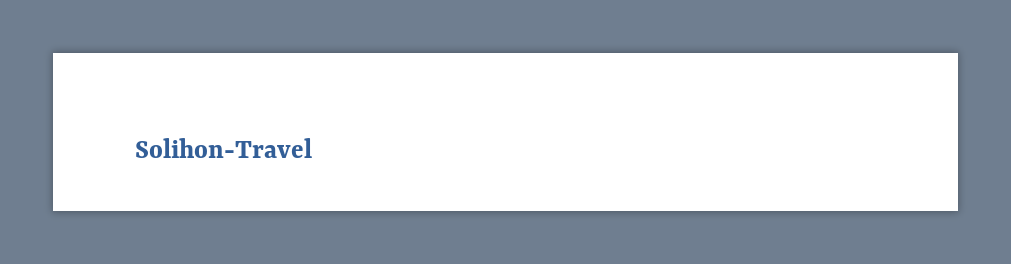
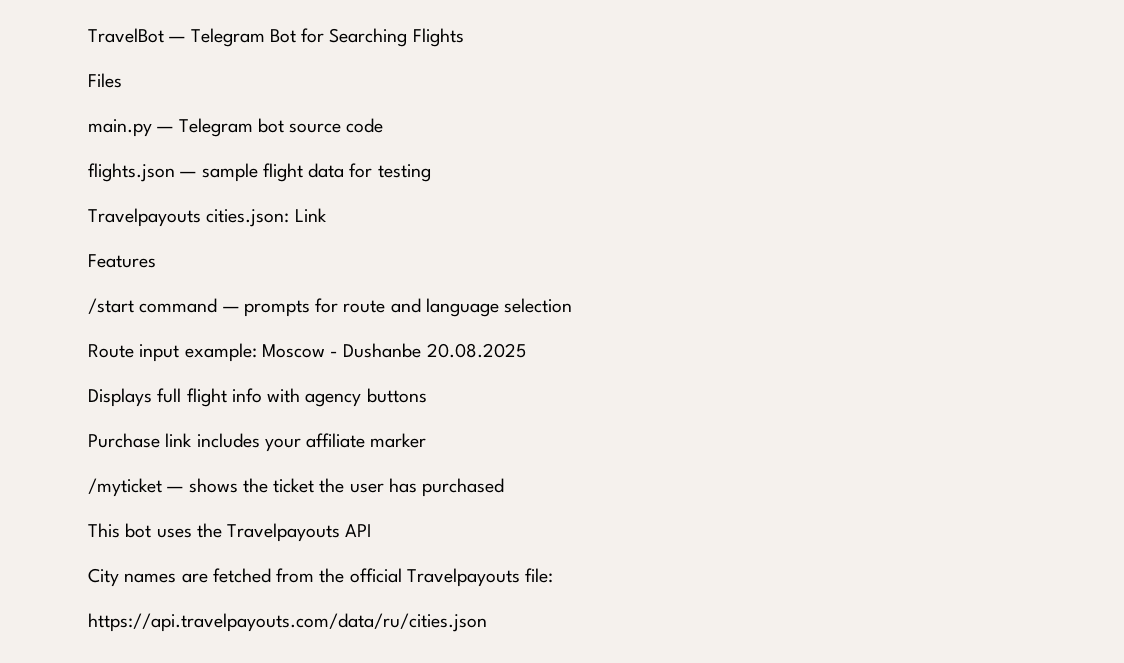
- Solihon-Travel
+ TravelBot — Telegram Bot for Searching Flights
+ Files
+ main.py — Telegram bot source code
+ flights.json — sample flight data for testing
+ Travelpayouts cities.json: Link
+ Features
+ /start command — prompts for route and language selection
+ Route input example: Moscow - Dushanbe 20.08.2025
+ Displays full flight info with agency buttons
+ Purchase link includes your affiliate marker
+ /myticket — shows the ticket the user has purchased
+ This bot uses the Travelpayouts API
+ City names are fetched from the official Travelpayouts file:
+ https://api.travelpayouts.com/data/ru/cities.json

